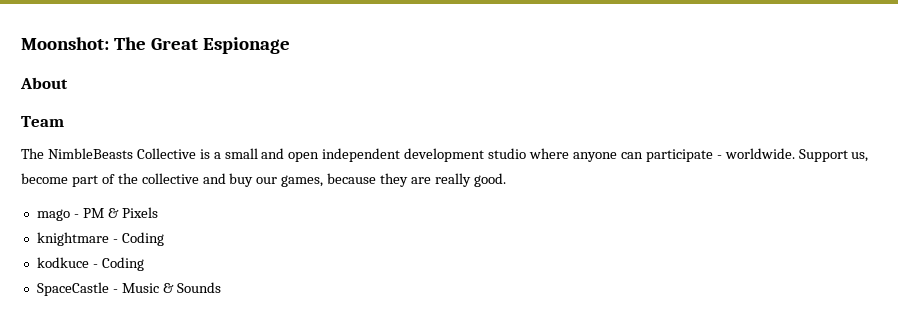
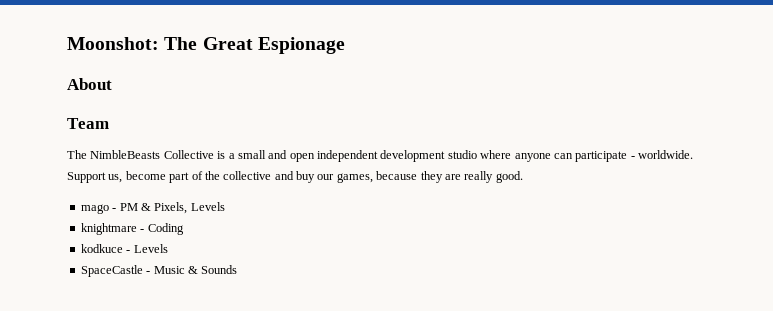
- mago - PM & Pixels
+ mago - PM & Pixels, Levels
- kodkuce - Coding
+ kodkuce - Levels

